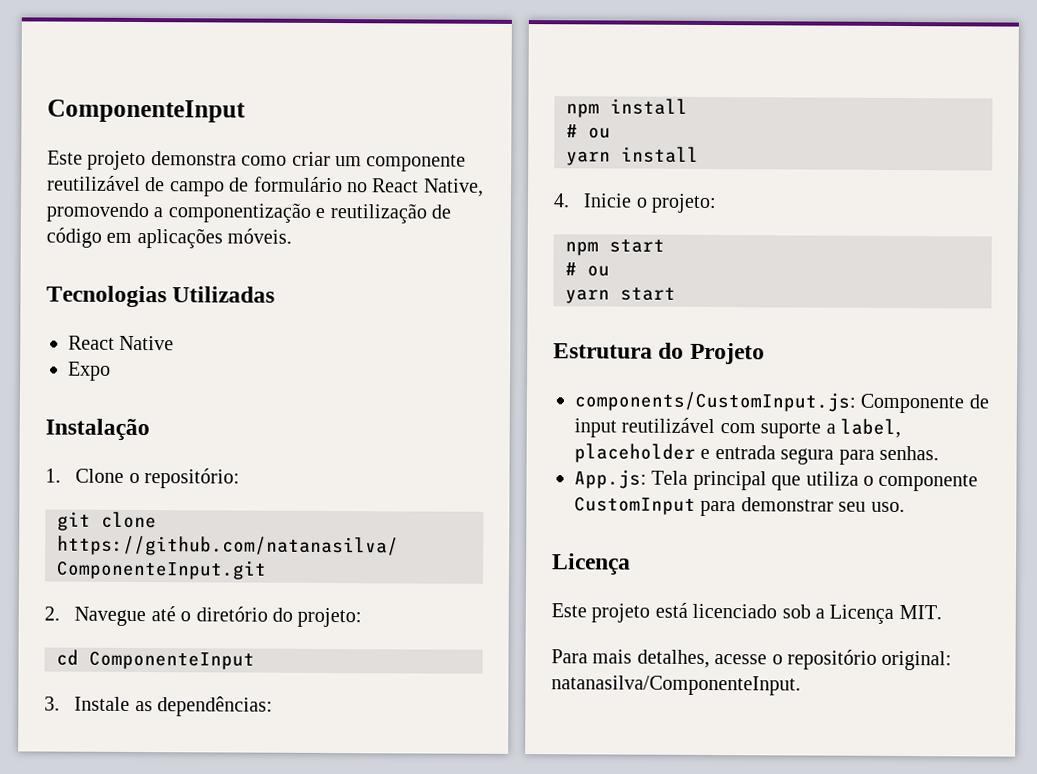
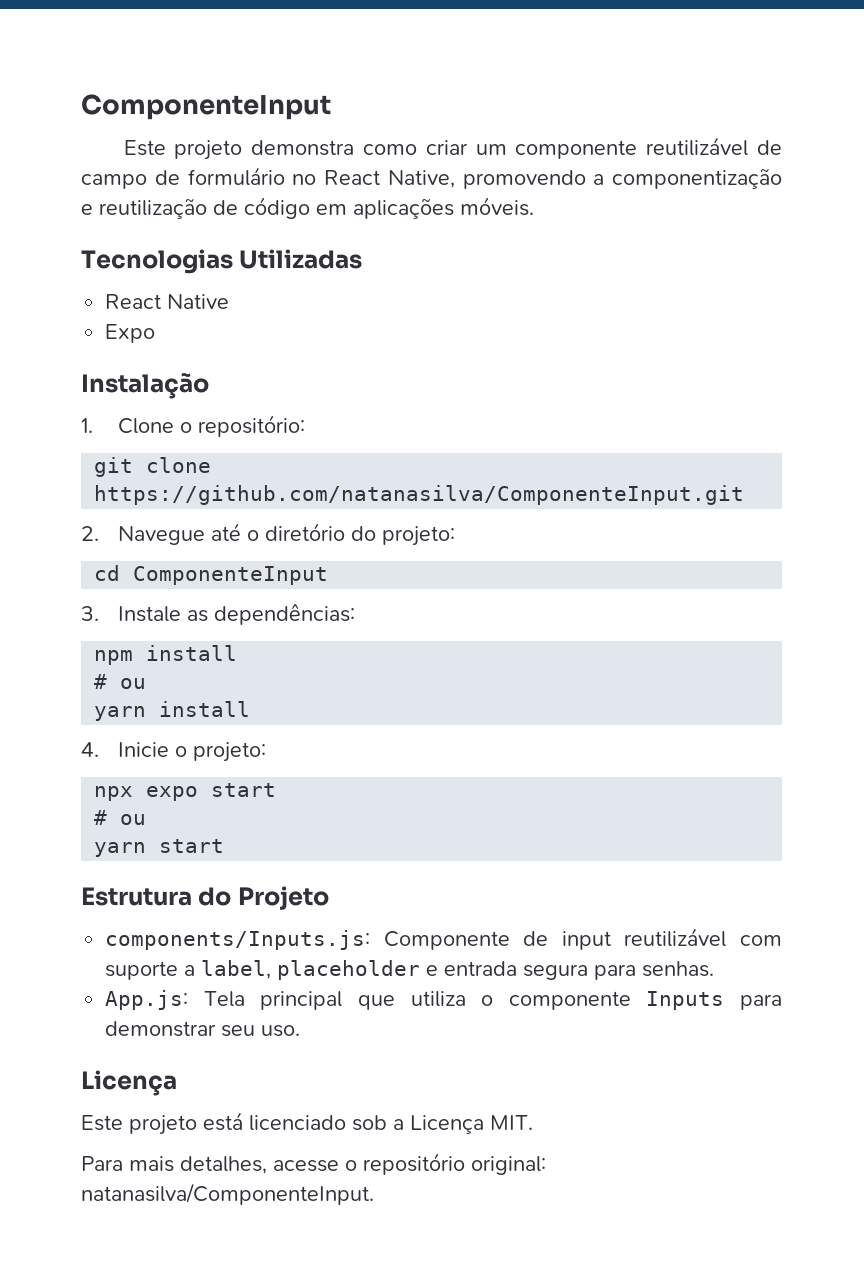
- npm start
+ npx expo start
- components/CustomInput.js: Componente de input reutilizável com suporte a label, placeholder e entrada segura para senhas.
+ components/Inputs.js: Componente de input reutilizável com suporte a label, placeholder e entrada segura para senhas.
- App.js: Tela principal que utiliza o componente CustomInput para demonstrar seu uso.
+ App.js: Tela principal que utiliza o componente Inputs para demonstrar seu uso.

